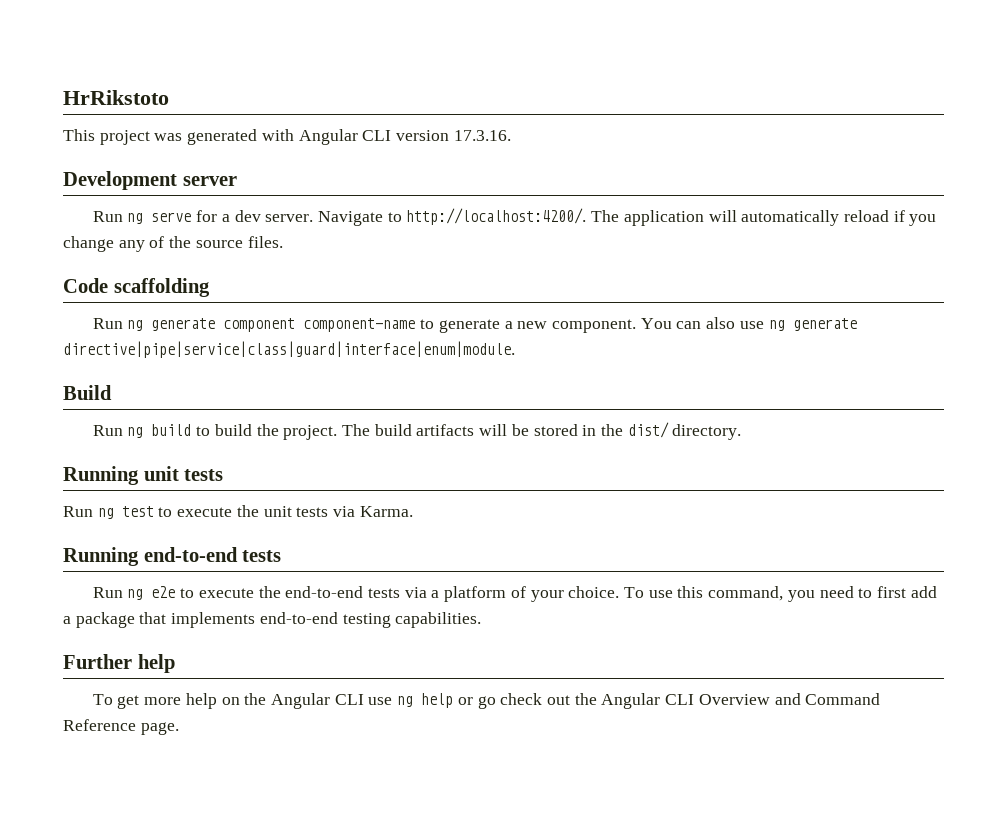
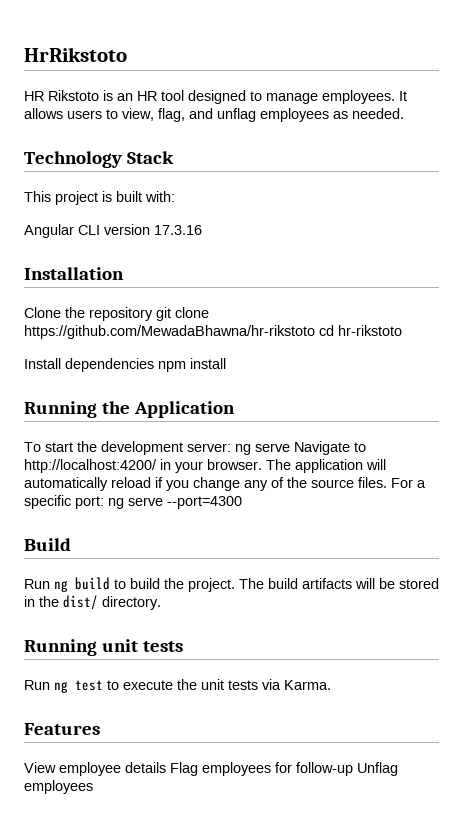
- This project was generated with Angular CLI version 17.3.16.
- Development server
- Run ng serve for a dev server. Navigate to http://localhost:4200/.
+ HR Rikstoto is an HR tool designed to manage employees. It allows users to view, flag, and unflag employees as needed.
+ Technology Stack
+ This project is built with:
+ Angular CLI version 17.3.16
+ Installation
+ Clone the repository git clone https://github.com/MewadaBhawna/hr-rikstoto cd hr-rikstoto
+ Install dependencies npm install
+ Running the Application
+ To start the development server: ng serve Navigate to http://localhost:4200/ in your browser.
- The application will automatically reload if you change any of the source files.
- Code scaffolding
- Run ng generate component component-name to generate a new component. You can also use ng generate directive|pipe|service|class|guard|interface|enum|module.
+ The application will automatically reload if you change any of the source files. For a specific port: ng serve --port=4300
- Running end-to-end tests
- Run ng e2e to execute the end-to-end tests via a platform of your choice. To use this command, you need to first add a package that implements end-to-end testing capabilities.
- Further help
- To get more help on the Angular CLI use ng help or go check out the Angular CLI Overview and Command Reference page.
+ Features
+ View employee details Flag employees for follow-up Unflag employees

